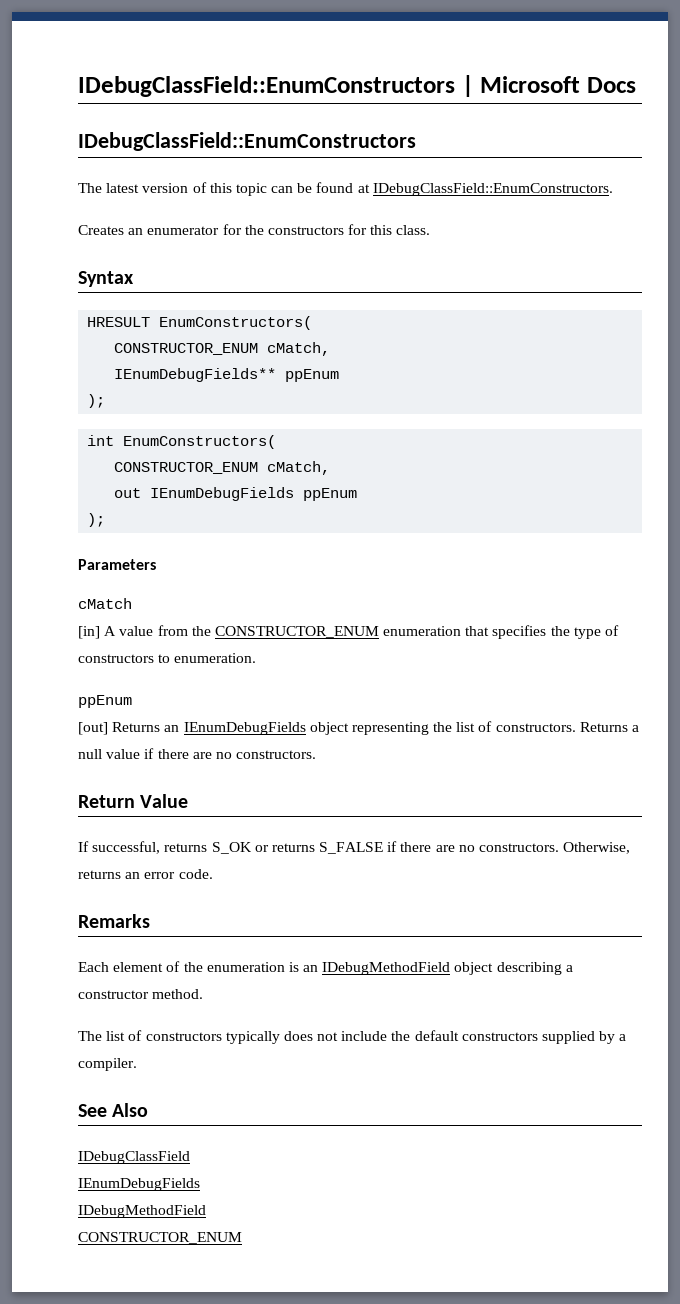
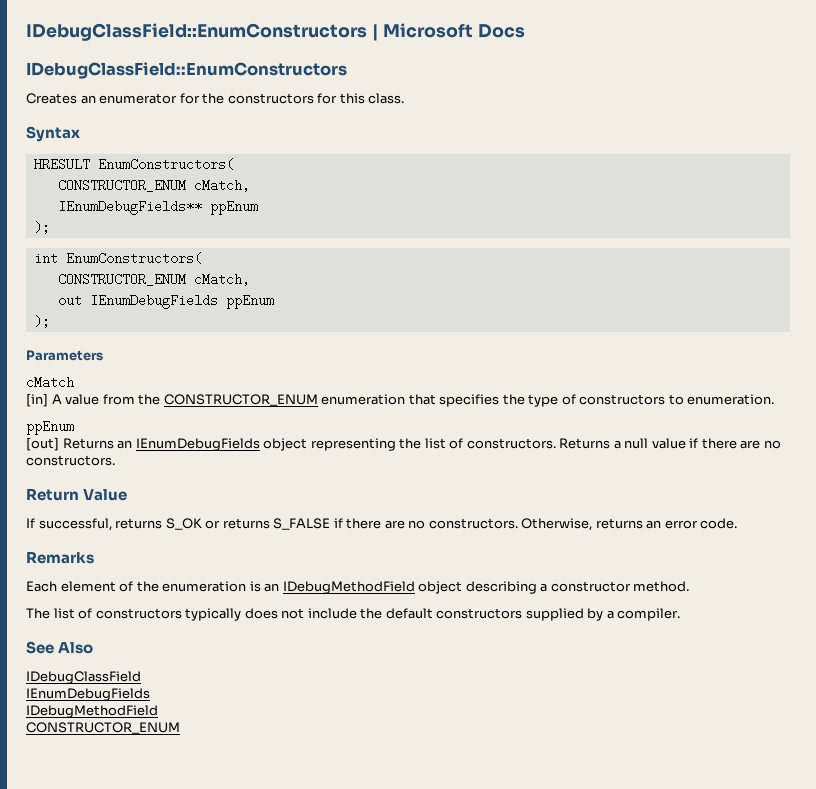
- The latest version of this topic can be found at IDebugClassField::EnumConstructors.

